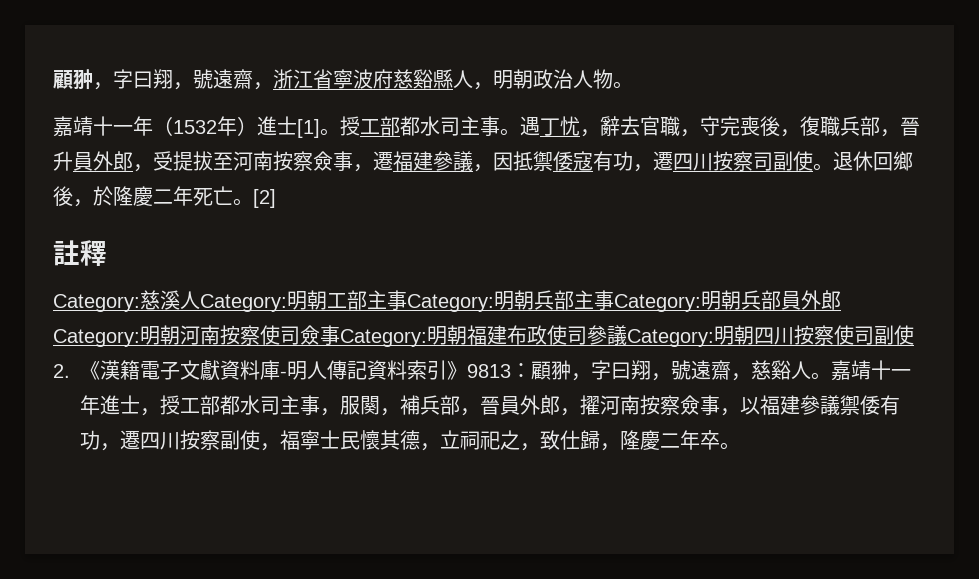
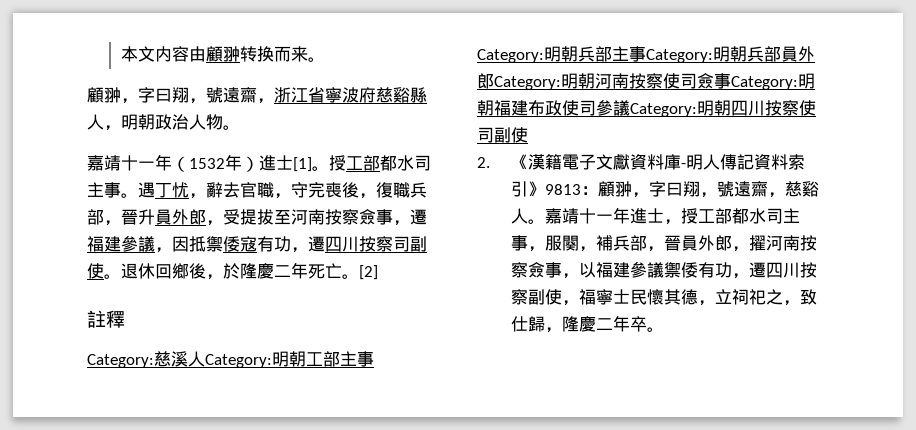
+ 本文内容由顧翀转换而来。

